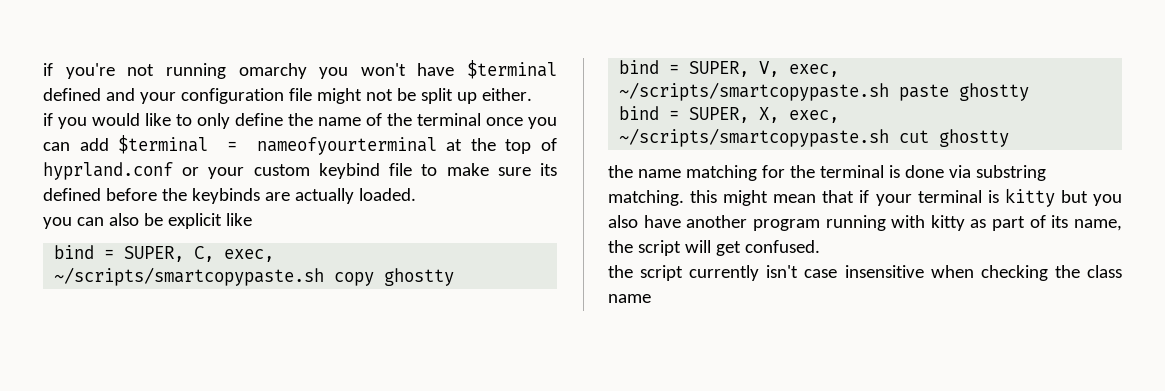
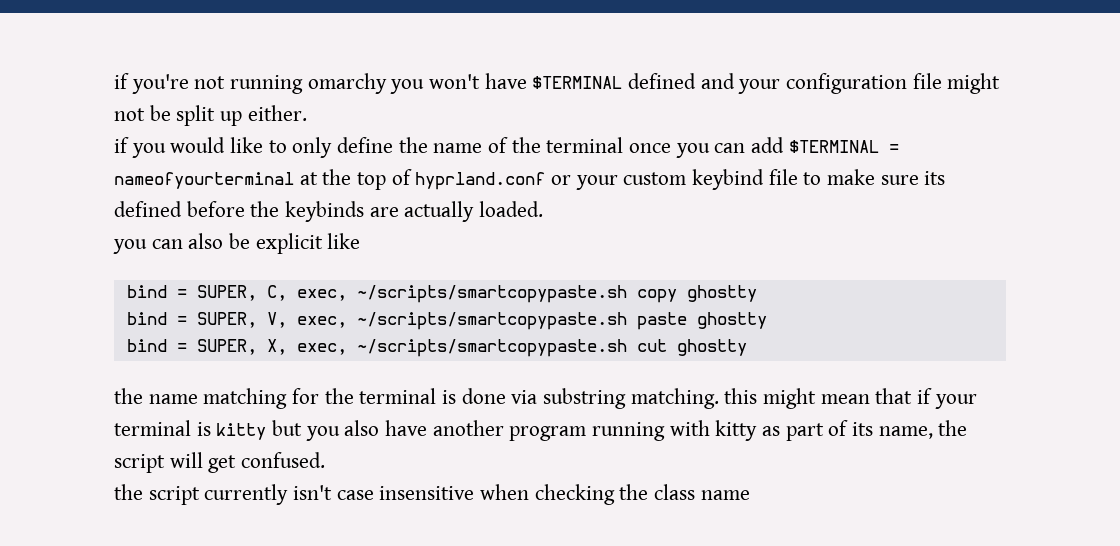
- if you're not running omarchy you won't have $terminal defined and your configuration file might not be split up either.
+ if you're not running omarchy you won't have $TERMINAL defined and your configuration file might not be split up either.
- if you would like to only define the name of the terminal once you can add $terminal = nameofyourterminal at the top of hyprland.conf or your custom keybind file to make sure its defined before the keybinds are actually loaded.
+ if you would like to only define the name of the terminal once you can add $TERMINAL = nameofyourterminal at the top of hyprland.conf or your custom keybind file to make sure its defined before the keybinds are actually loaded.

